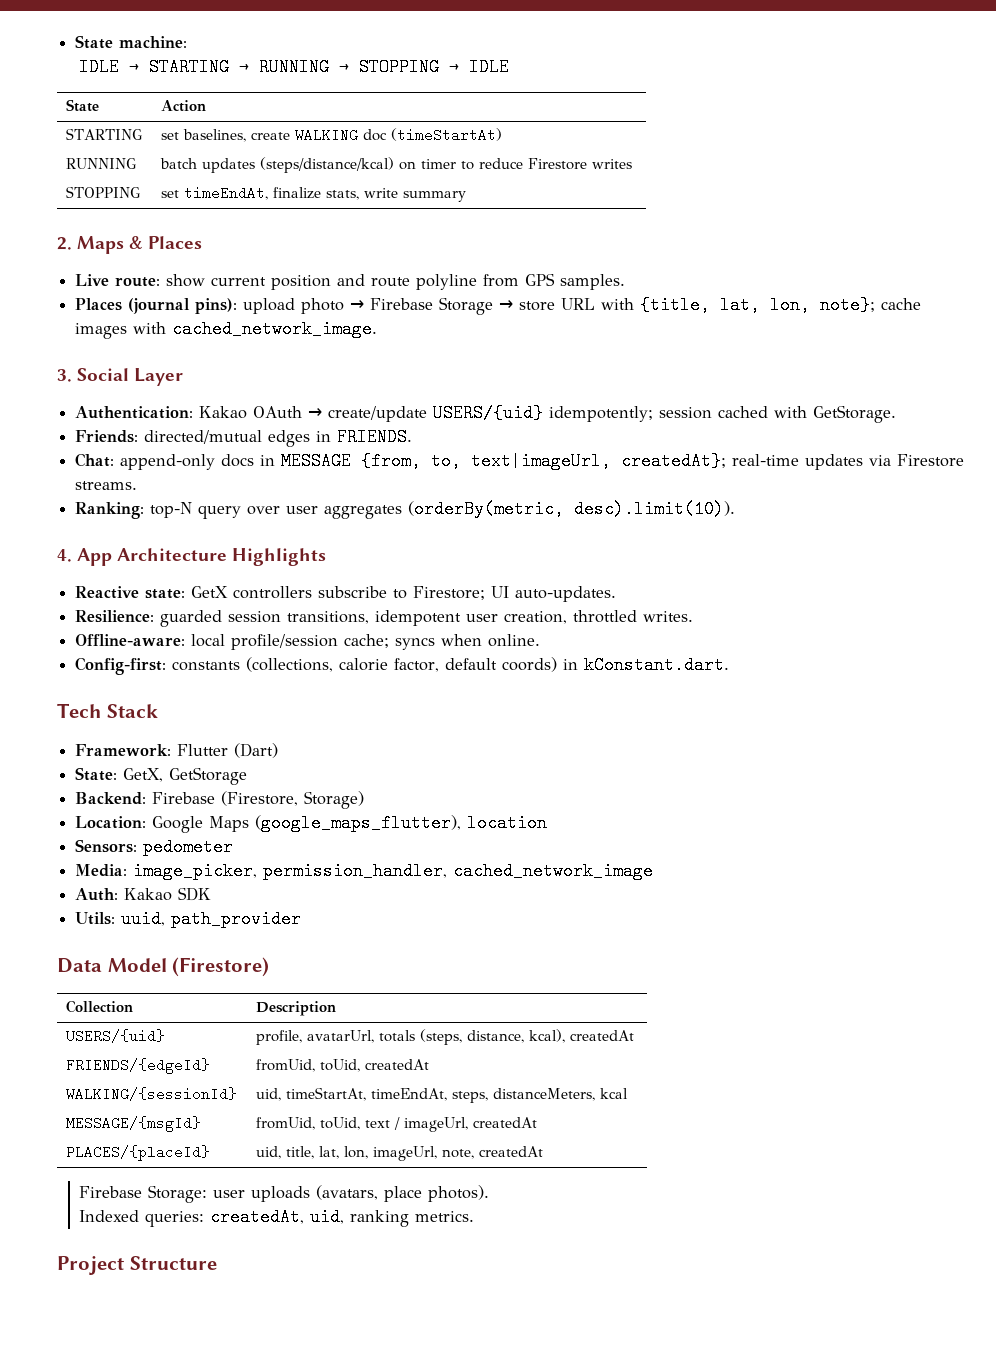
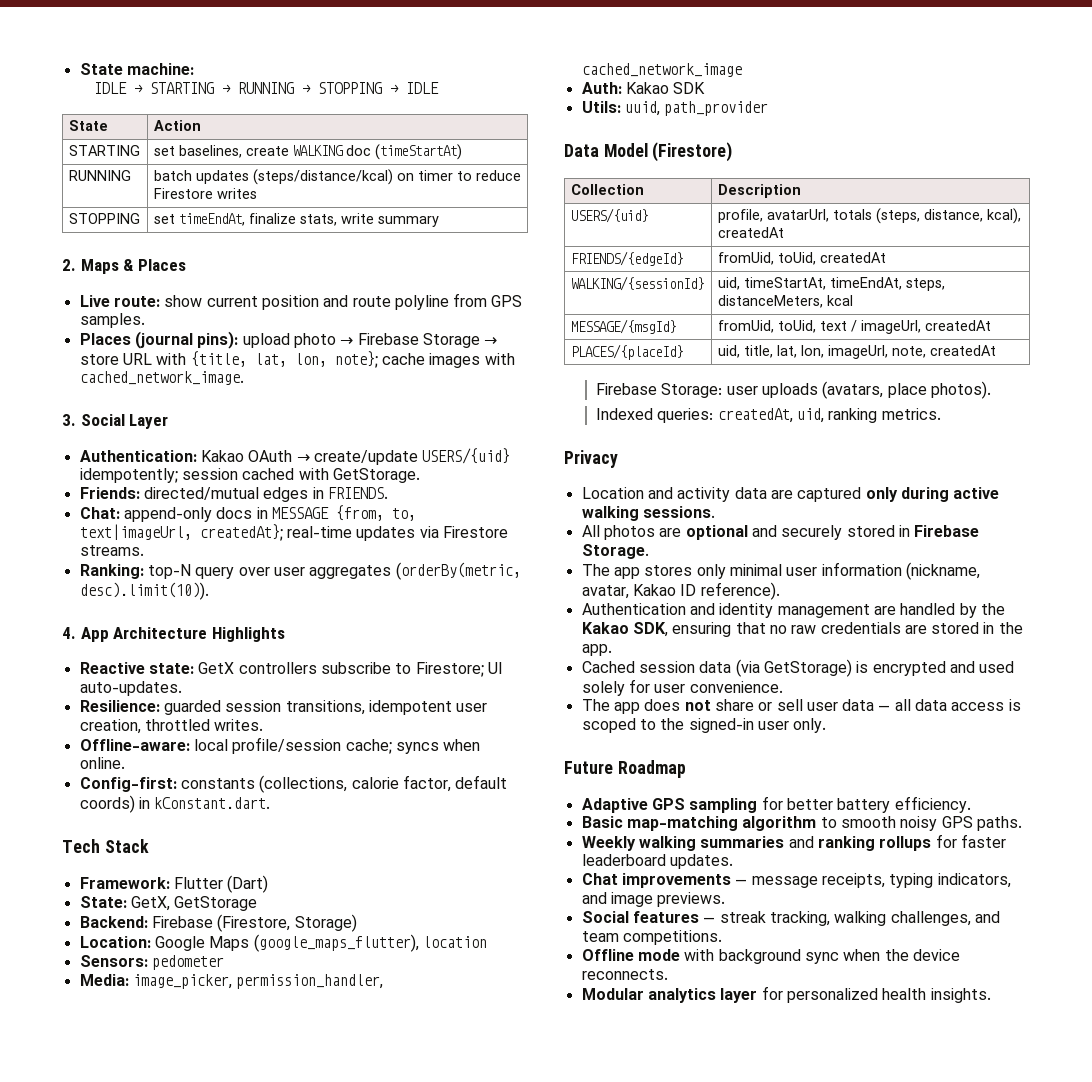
- Project Structure
+ Privacy
+ Location and activity data are captured only during active walking sessions.
+ All photos are optional and securely stored in Firebase Storage.
+ The app stores only minimal user information (nickname, avatar, Kakao ID reference).
+ Authentication and identity management are handled by the Kakao SDK, ensuring that no raw credentials are stored in the app.
+ Cached session data (via GetStorage) is encrypted and used solely for user convenience.
+ The app does not share or sell user data — all data access is scoped to the signed-in user only.
+ Future Roadmap
+ Adaptive GPS sampling for better battery efficiency.
+ Basic map-matching algorithm to smooth noisy GPS paths.
+ Weekly walking summaries and ranking rollups for faster leaderboard updates.
+ Chat improvements — message receipts, typing indicators, and image previews.
+ Social features — streak tracking, walking challenges, and team competitions.
+ Offline mode with background sync when the device reconnects.
+ Modular analytics layer for personalized health insights.

